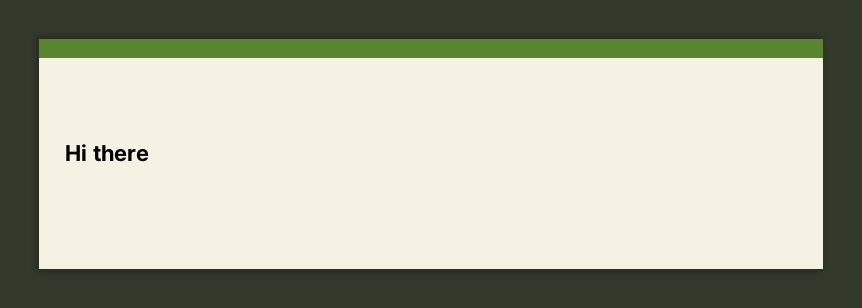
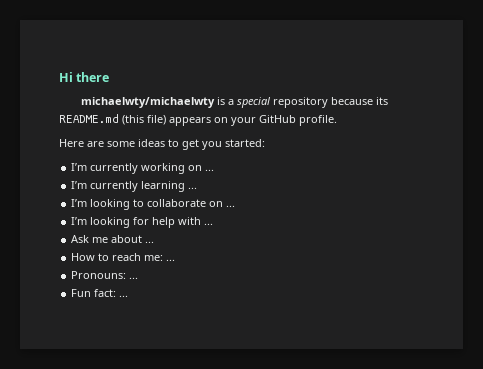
+ michaelwty/michaelwty is a special repository because its README.md (this file) appears on your GitHub profile.
+ Here are some ideas to get you started:
+ I’m currently working on ...
+ I’m currently learning ...
+ I’m looking to collaborate on ...
+ I’m looking for help with ...
+ Ask me about ...
+ How to reach me: ...
+ Pronouns: ...
+ Fun fact: ...

